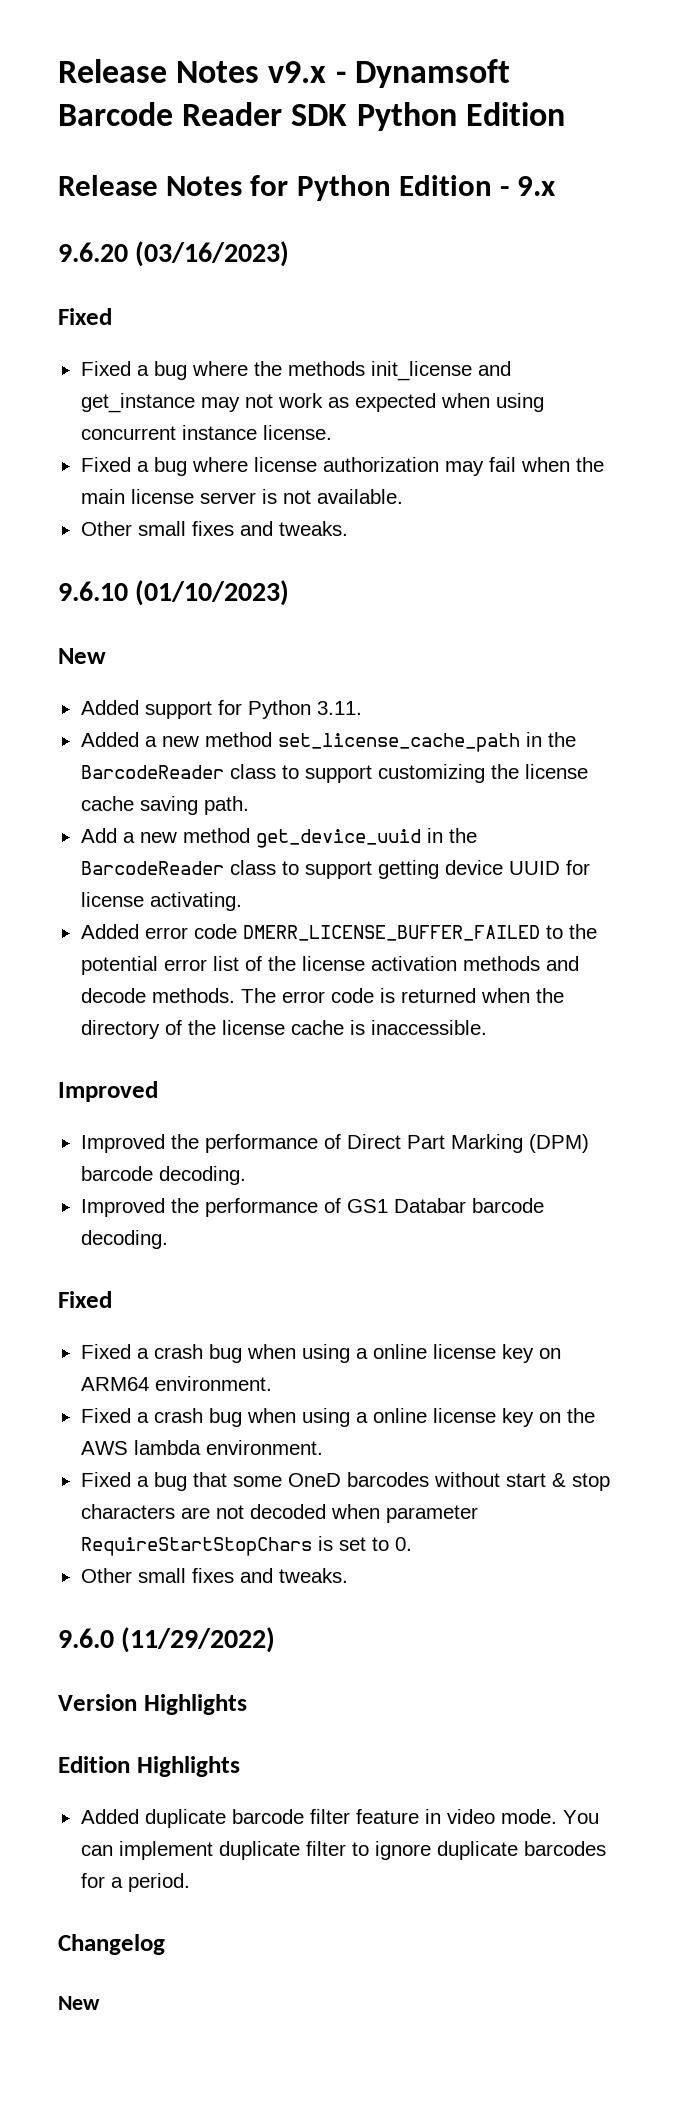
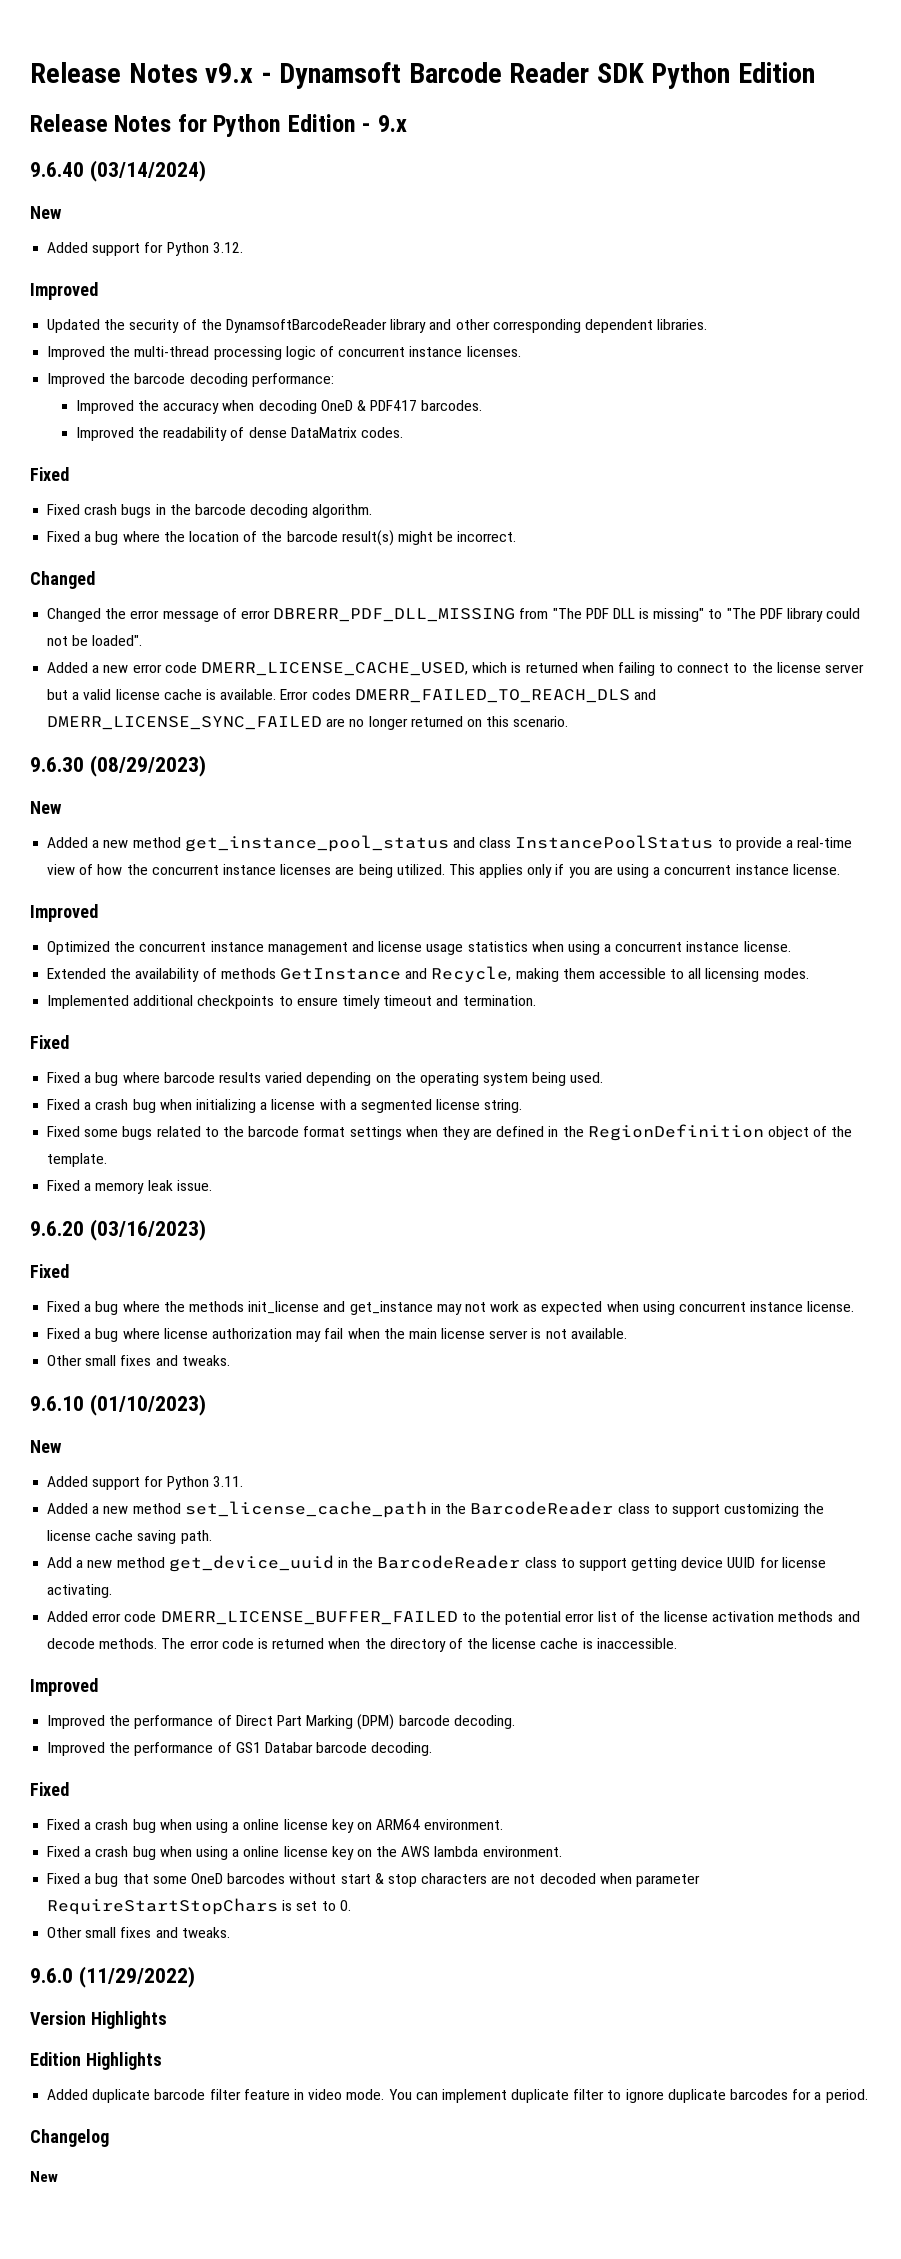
+ 9.6.40 (03/14/2024)
+ New
+ Added support for Python 3.12.
+ Improved
+ Updated the security of the DynamsoftBarcodeReader library and other corresponding dependent libraries.
+ Improved the multi-thread processing logic of concurrent instance licenses.
+ Improved the barcode decoding performance:
+ Improved the accuracy when decoding OneD & PDF417 barcodes.
+ Improved the readability of dense DataMatrix codes.
+ Fixed
+ Fixed crash bugs in the barcode decoding algorithm.
+ Fixed a bug where the location of the barcode result(s) might be incorrect.
+ Changed
+ Changed the error message of error DBRERR_PDF_DLL_MISSING from "The PDF DLL is missing" to "The PDF library could not be loaded".
+ Added a new error code DMERR_LICENSE_CACHE_USED, which is returned when failing to connect to the license server but a valid license cache is available. Error codes DMERR_FAILED_TO_REACH_DLS and DMERR_LICENSE_SYNC_FAILED are no longer returned on this scenario.
+ 9.6.30 (08/29/2023)
+ New
+ Added a new method get_instance_pool_status and class InstancePoolStatus to provide a real-time view of how the concurrent instance licenses are being utilized. This applies only if you are using a concurrent instance license.
+ Improved
+ Optimized the concurrent instance management and license usage statistics when using a concurrent instance license.
+ Extended the availability of methods GetInstance and Recycle, making them accessible to all licensing modes.
+ Implemented additional checkpoints to ensure timely timeout and termination.
+ Fixed
+ Fixed a bug where barcode results varied depending on the operating system being used.
+ Fixed a crash bug when initializing a license with a segmented license string.
+ Fixed some bugs related to the barcode format settings when they are defined in the RegionDefinition object of the template.
+ Fixed a memory leak issue.

